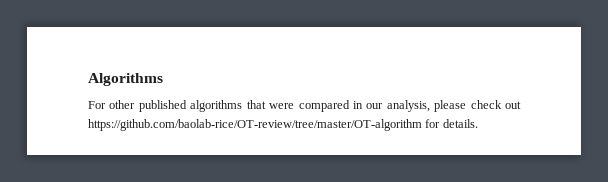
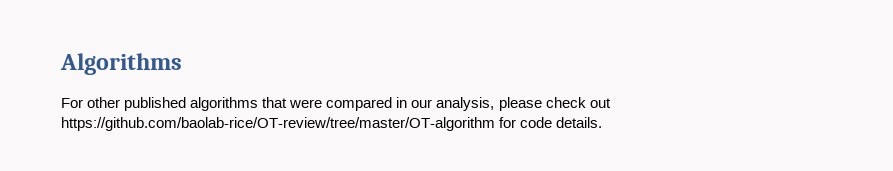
- For other published algorithms that were compared in our analysis, please check out https://github.com/baolab-rice/OT-review/tree/master/OT-algorithm for details.
+ For other published algorithms that were compared in our analysis, please check out https://github.com/baolab-rice/OT-review/tree/master/OT-algorithm for code details.

